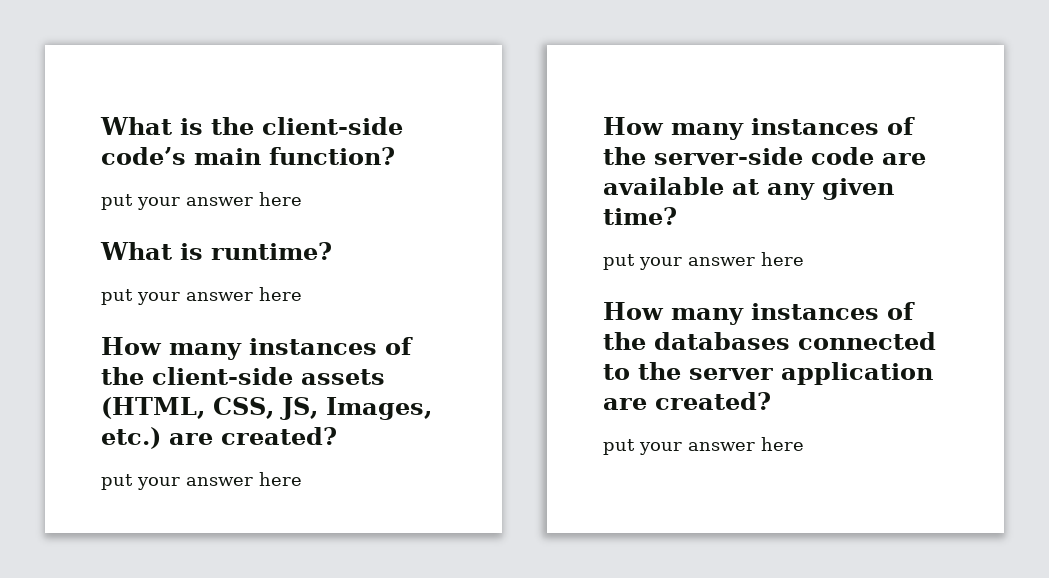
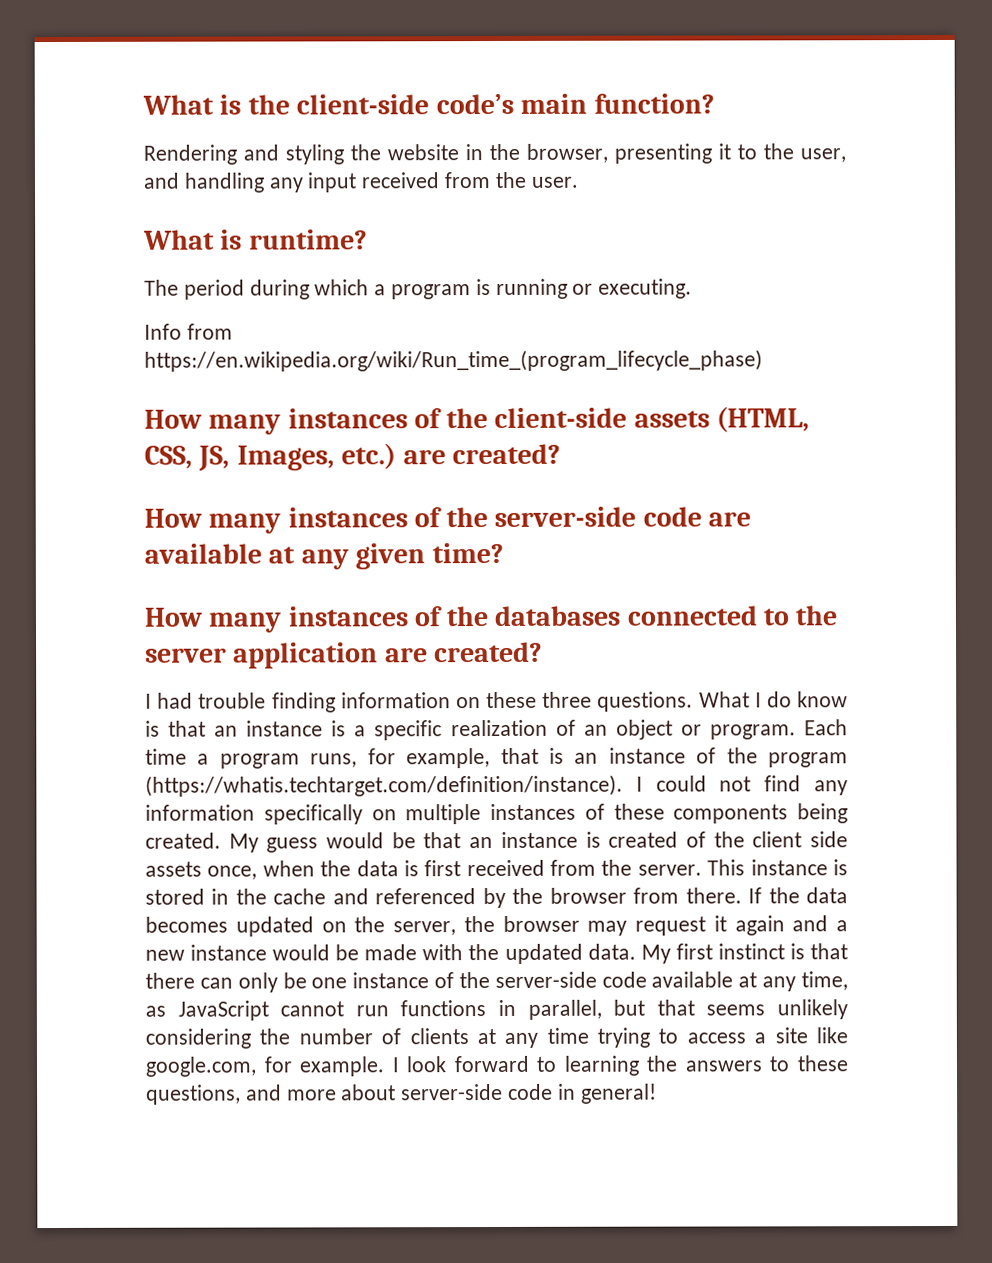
  What is the client-side code’s main function?
- put your answer here
+ Rendering and styling the website in the browser, presenting it to the user, and handling any input received from the user.
  What is runtime?
- put your answer here
+ The period during which a program is running or executing.
+ Info from https://en.wikipedia.org/wiki/Run_time_(program_lifecycle_phase)
  How many instances of the client-side assets (HTML, CSS, JS, Images, etc.) are created?
- put your answer here
  How many instances of the server-side code are available at any given time?
- put your answer here
  How many instances of the databases connected to the server application are created?
- put your answer here
+ I had trouble finding information on these three questions. What I do know is that an instance is a specific realization of an object or program. Each time a program runs, for example, that is an instance of the program (https://whatis.techtarget.com/definition/instance). I could not find any information specifically on multiple instances of these components being created. My guess would be that an instance is created of the client side assets once, when the data is first received from the server. This instance is stored in the cache and referenced by the browser from there. If the data becomes updated on the server, the browser may request it again and a new instance would be made with the updated data. My first instinct is that there can only be one instance of the server-side code available at any time, as JavaScript cannot run functions in parallel, but that seems unlikely considering the number of clients at any time trying to access a site like google.com, for example. I look forward to learning the answers to these questions, and more about server-side code in general!

